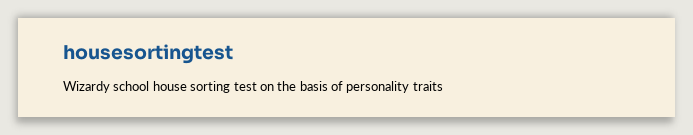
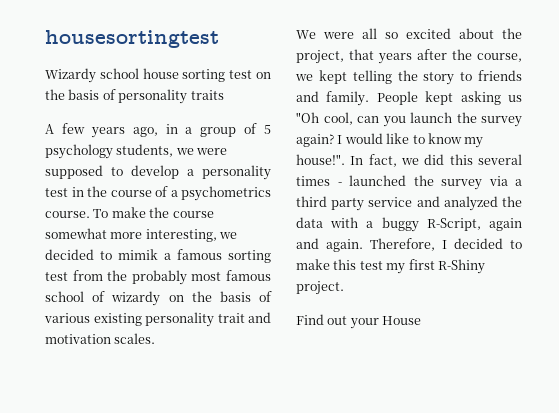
+ A few years ago, in a group of 5 psychology students, we were supposed to develop a personality test in the course of a psychometrics course. To make the course somewhat more interesting, we decided to mimik a famous sorting test from the probably most famous school of wizardy on the basis of various existing personality trait and motivation scales.
+ We were all so excited about the project, that years after the course, we kept telling the story to friends and family. People kept asking us "Oh cool, can you launch the survey again? I would like to know my house!". In fact, we did this several times - launched the survey via a third party service and analyzed the data with a buggy R-Script, again and again. Therefore, I decided to make this test my first R-Shiny project.
+ Find out your House

